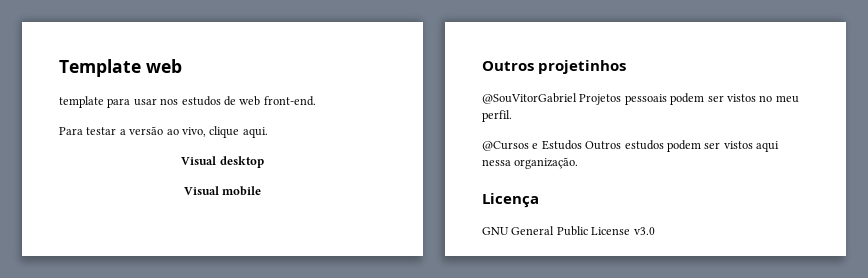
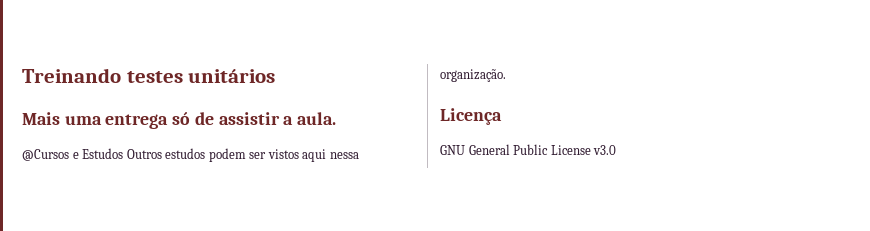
- Template web
- template para usar nos estudos de web front-end.
- Para testar a versão ao vivo, clique aqui.
- Visual desktop
- Visual mobile
- Outros projetinhos
- @SouVitorGabriel Projetos pessoais podem ser vistos no meu perfil.
+ Treinando testes unitários
+ Mais uma entrega só de assistir a aula.

